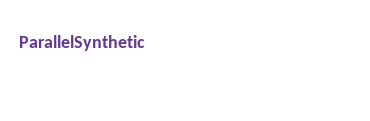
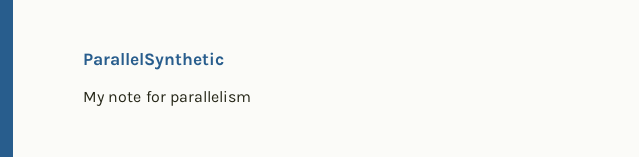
+ My note for parallelism

